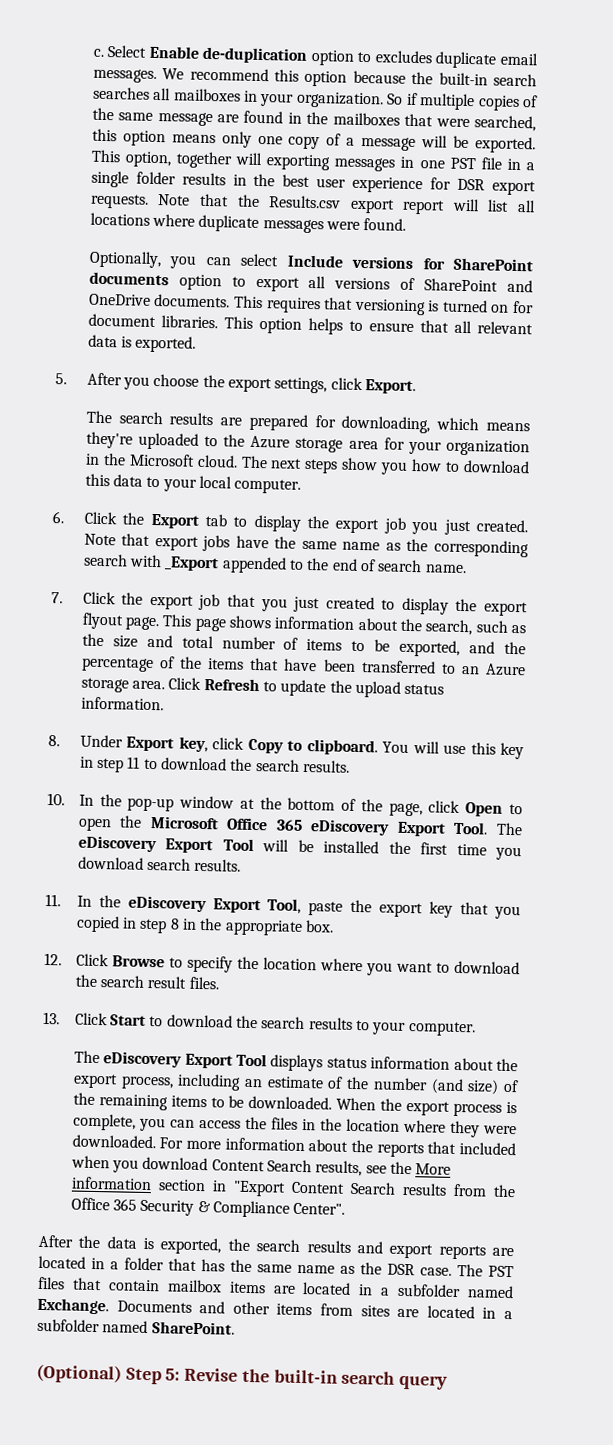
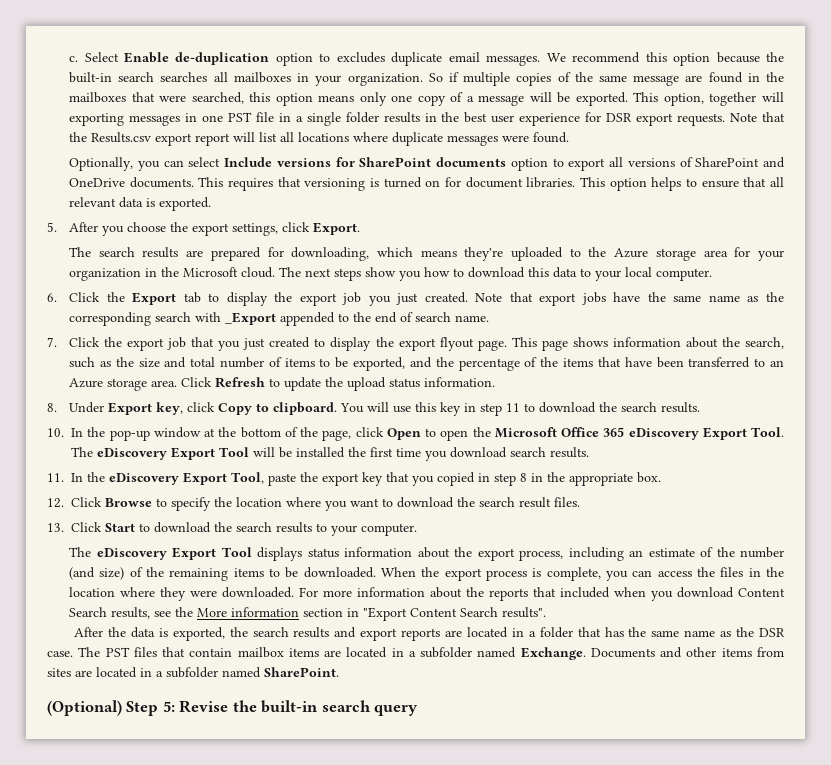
- For more information about the reports that included when you download Content Search results, see the More information section in "Export Content Search results from the Office 365 Security & Compliance Center".
+ For more information about the reports that included when you download Content Search results, see the More information section in "Export Content Search results".

